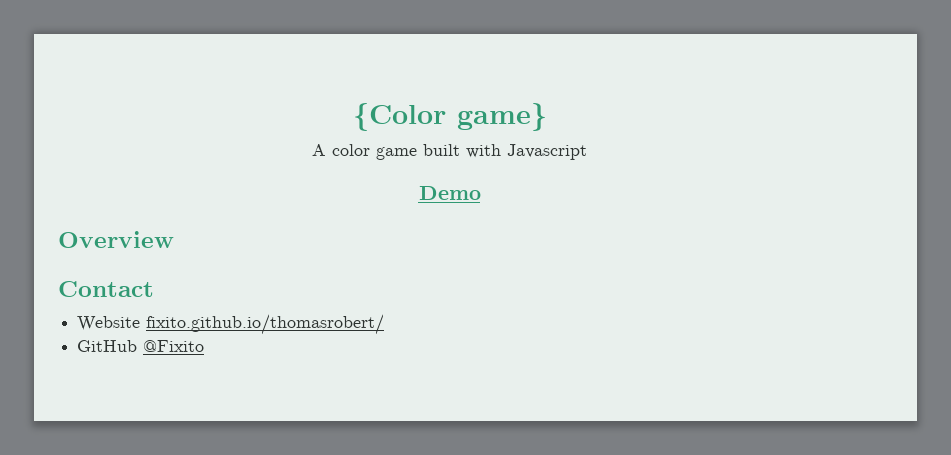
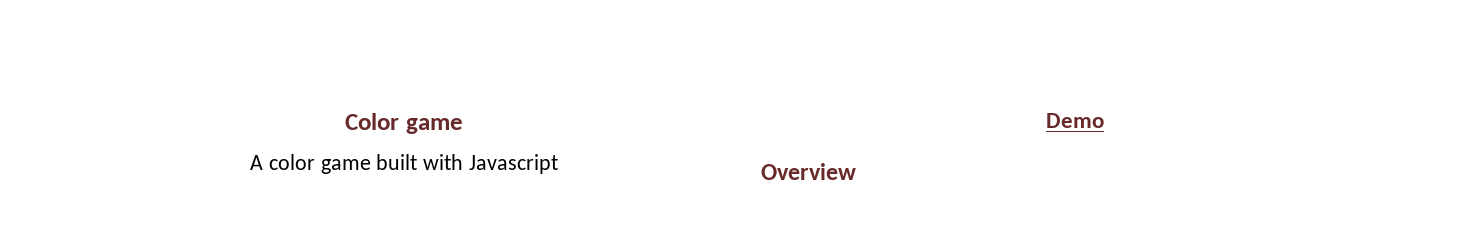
- {Color game}
+ Color game
- Contact
- Website fixito.github.io/thomasrobert/
- GitHub @Fixito

